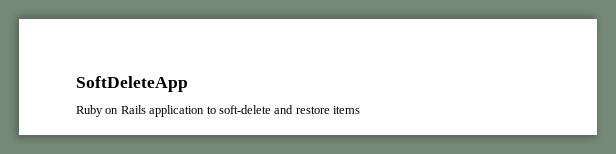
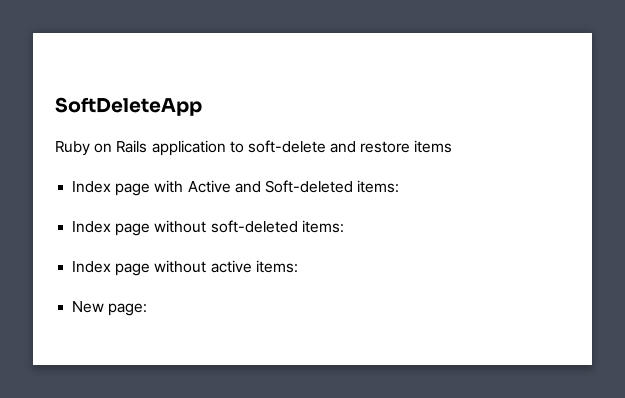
+ Index page with Active and Soft-deleted items:
+ Index page without soft-deleted items:
+ Index page without active items:
+ New page:

